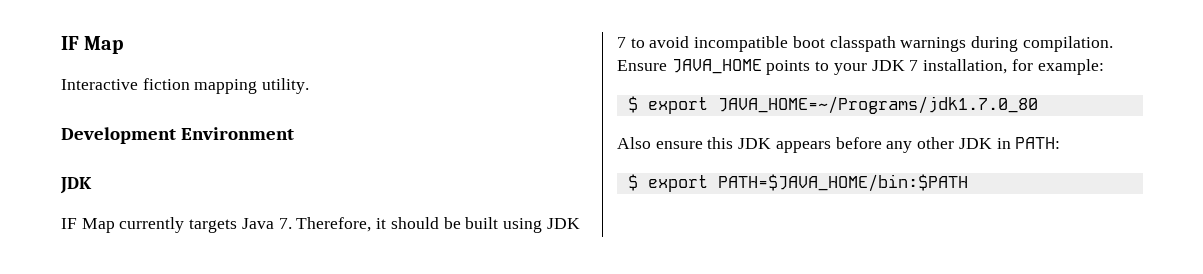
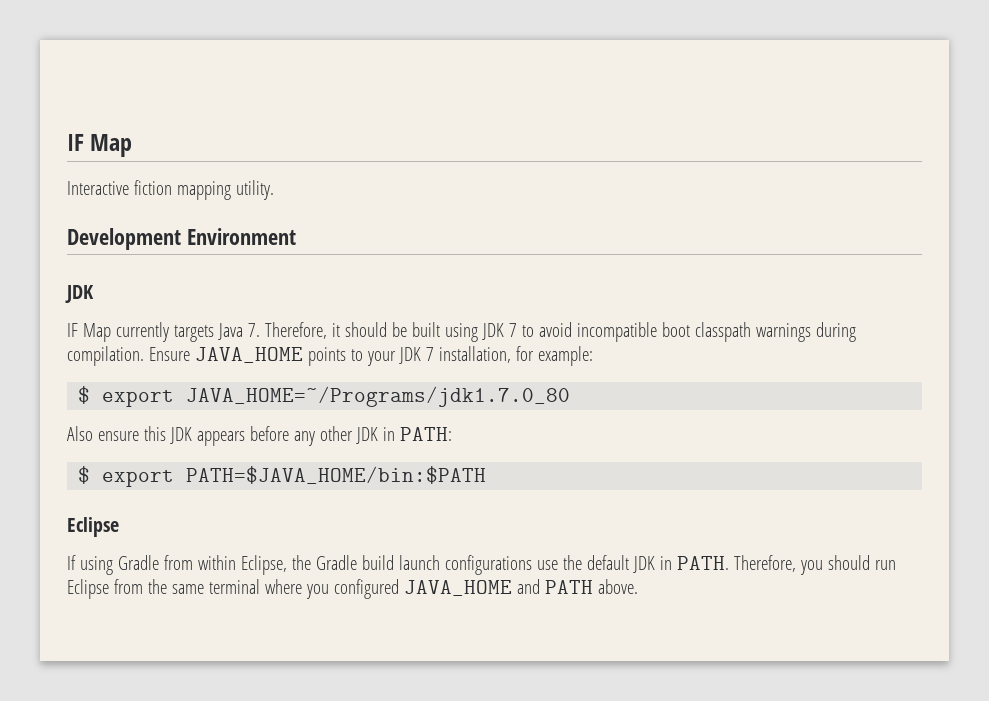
  $ export PATH=$JAVA_HOME/bin:$PATH
+ Eclipse
+ If using Gradle from within Eclipse, the Gradle build launch configurations use the default JDK in PATH. Therefore, you should run Eclipse from the same terminal where you configured JAVA_HOME and PATH above.

